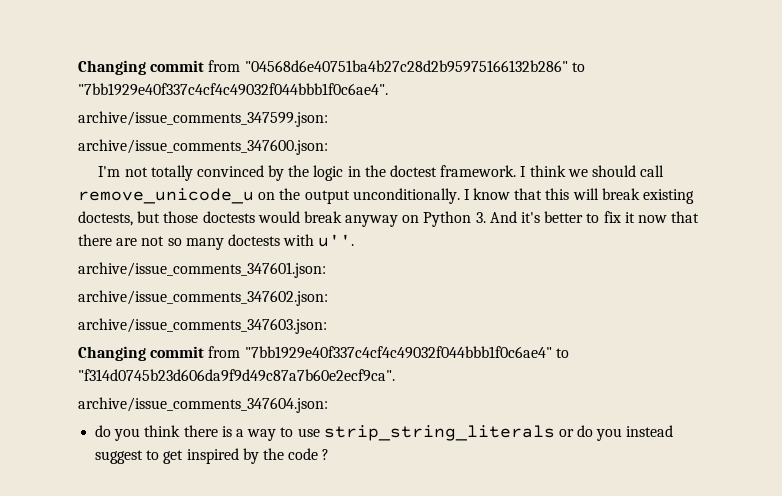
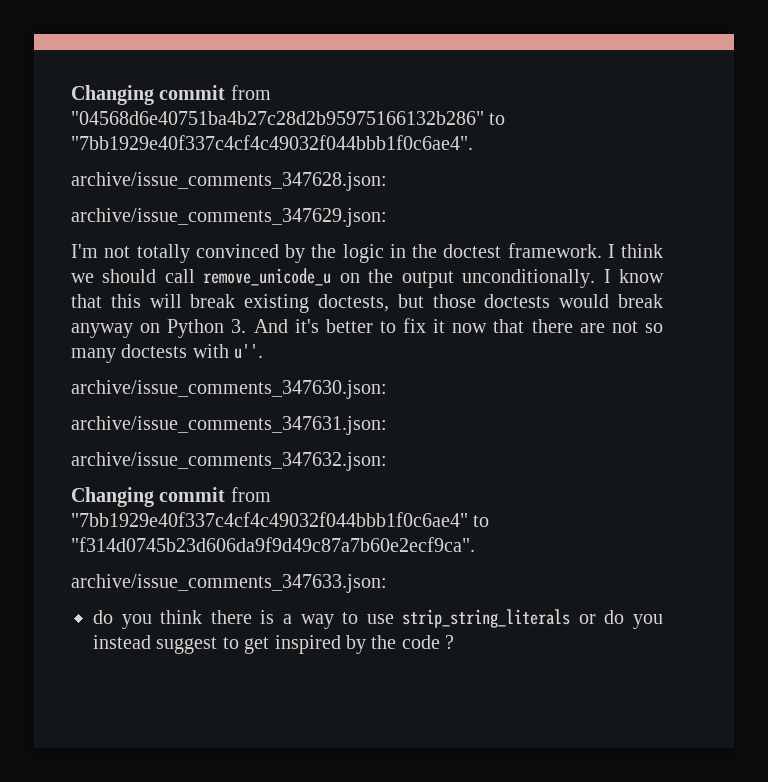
- archive/issue_comments_347599.json:
- archive/issue_comments_347600.json:
+ archive/issue_comments_347628.json:
+ archive/issue_comments_347629.json:
- archive/issue_comments_347601.json:
- archive/issue_comments_347602.json:
- archive/issue_comments_347603.json:
+ archive/issue_comments_347630.json:
+ archive/issue_comments_347631.json:
+ archive/issue_comments_347632.json:
- archive/issue_comments_347604.json:
+ archive/issue_comments_347633.json:

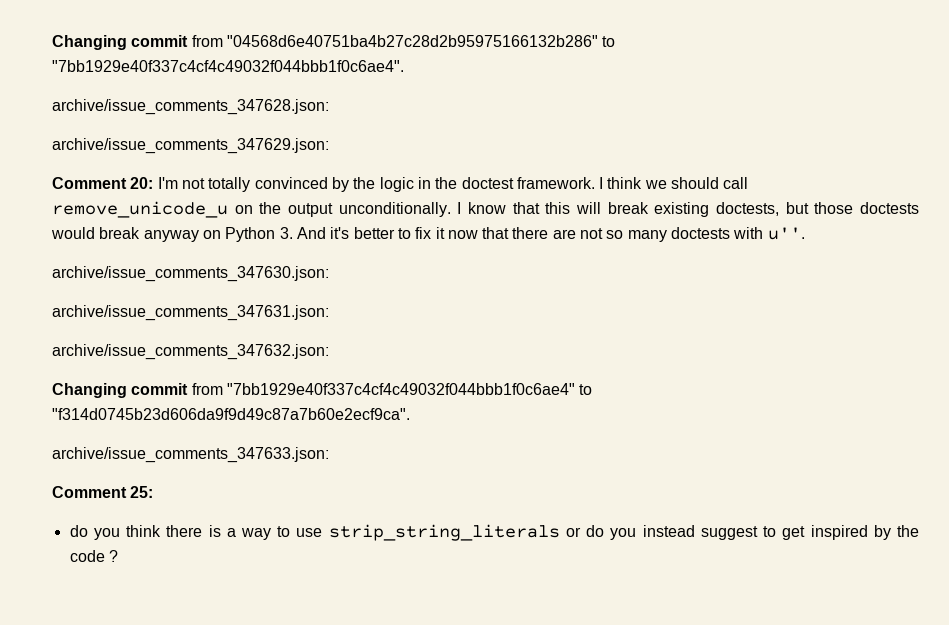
- I'm not totally convinced by the logic in the doctest framework.
+ Comment 20: I'm not totally convinced by the logic in the doctest framework.
+ Comment 25:

